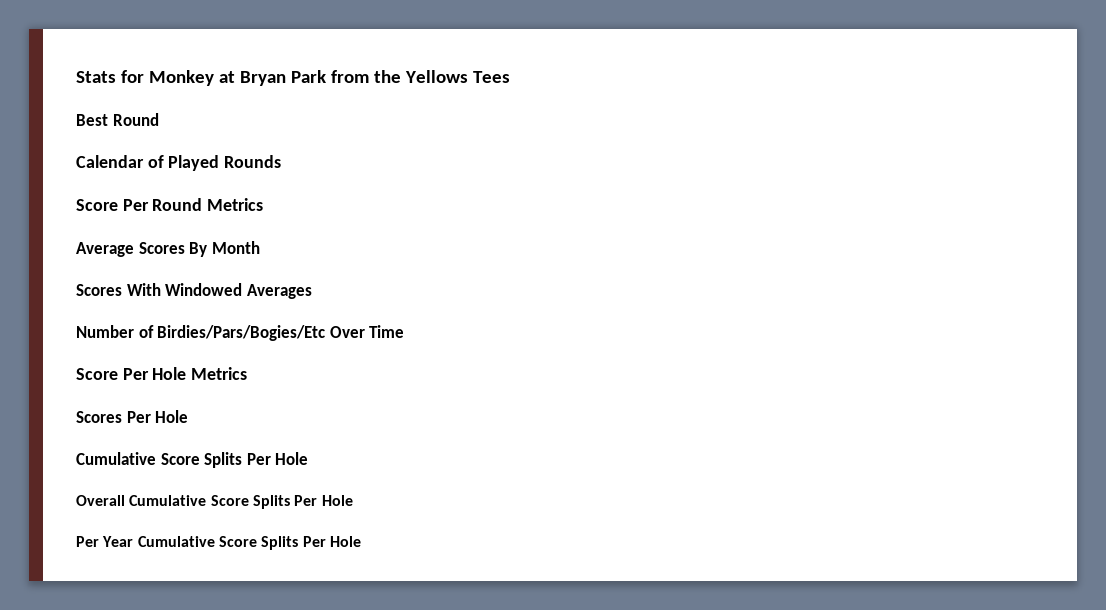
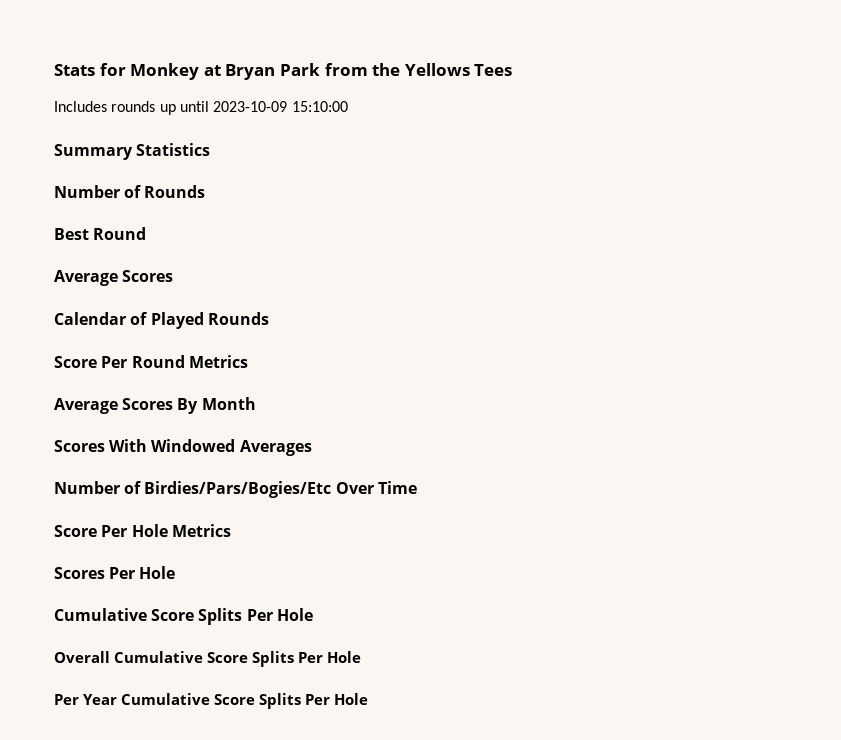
+ Includes rounds up until 2023-10-09 15:10:00
+ Summary Statistics
+ Number of Rounds
  Best Round
+ Average Scores

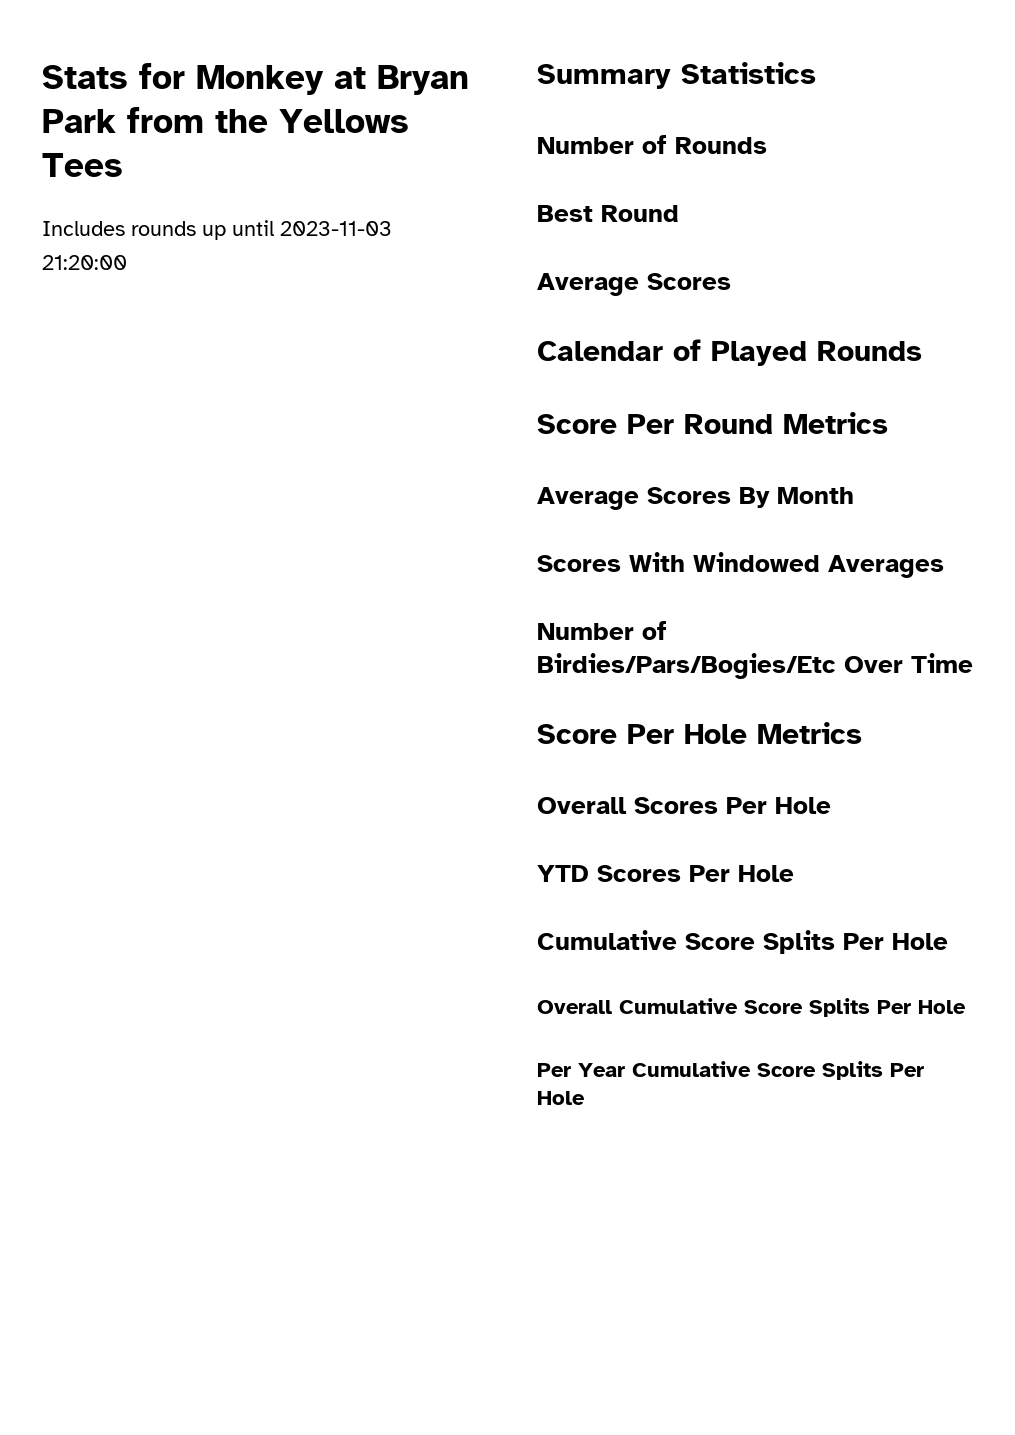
- Includes rounds up until 2023-10-09 15:10:00
+ Includes rounds up until 2023-11-03 21:20:00
- Scores Per Hole
+ Overall Scores Per Hole
+ YTD Scores Per Hole

